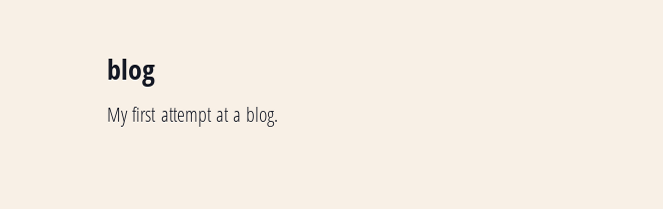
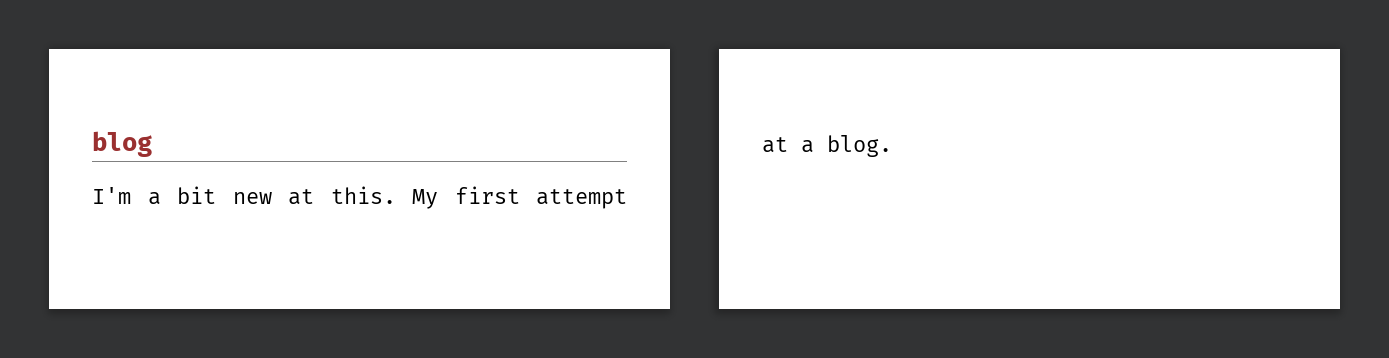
+ I'm a bit new at this.

